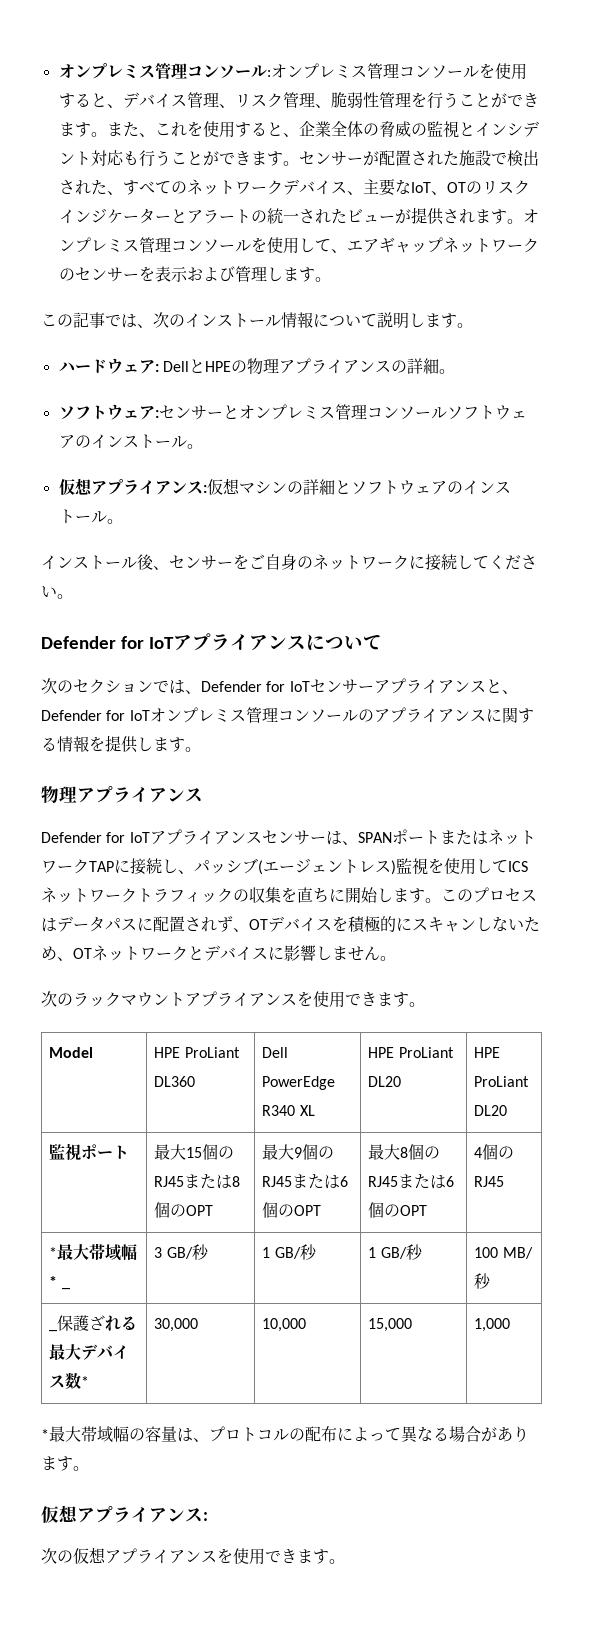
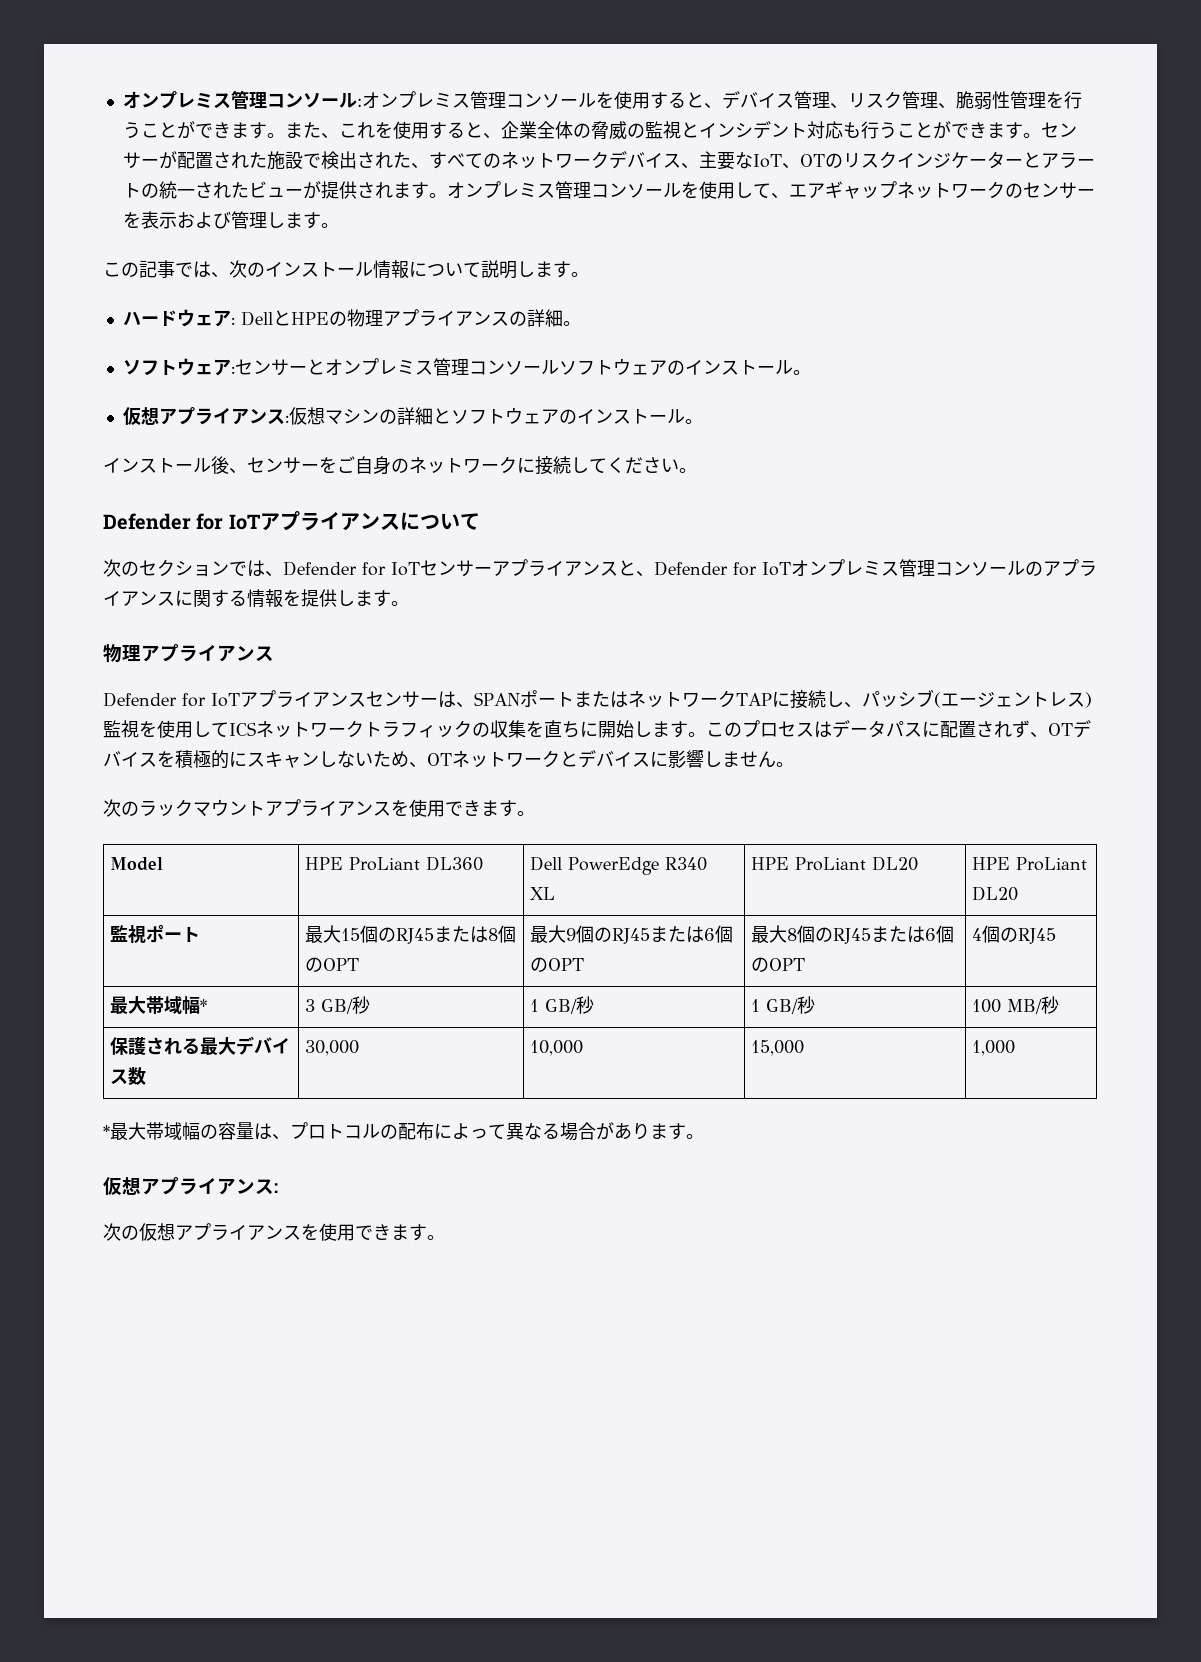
- *最大帯域幅* _ | 3 GB/秒 | 1 GB/秒 | 1 GB/秒 | 100 MB/秒
+ 最大帯域幅* | 3 GB/秒 | 1 GB/秒 | 1 GB/秒 | 100 MB/秒
- _保護ざれる最大デバイス数* | 30,000 | 10,000 | 15,000 | 1,000
+ 保護される最大デバイス数 | 30,000 | 10,000 | 15,000 | 1,000

